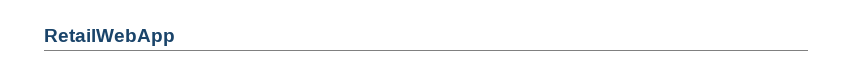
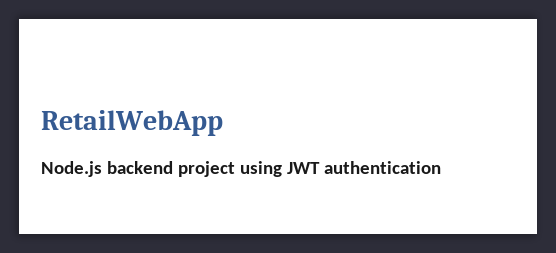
+ Node.js backend project using JWT authentication

